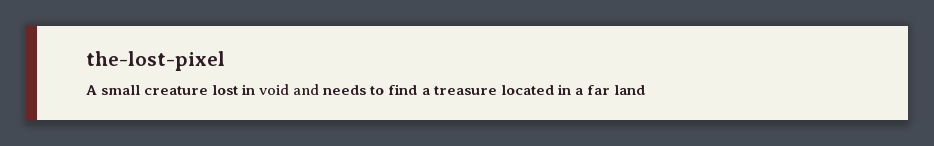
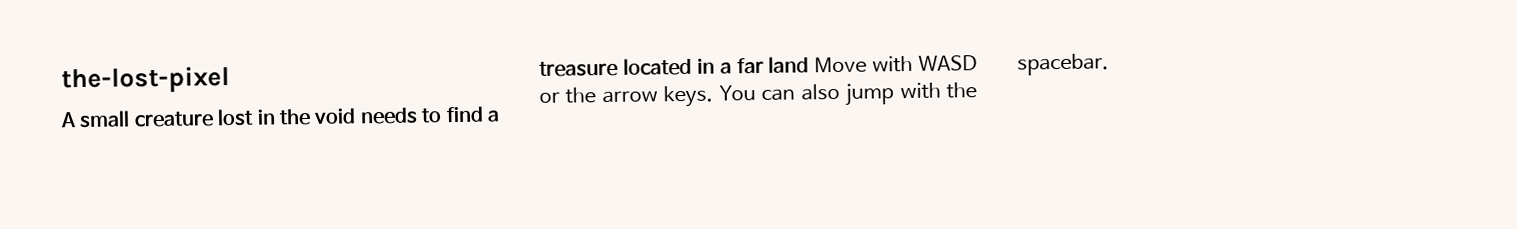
- A small creature lost in void and needs to find a treasure located in a far land
+ A small creature lost in the void needs to find a treasure located in a far land Move with WASD or the arrow keys. You can also jump with the spacebar.

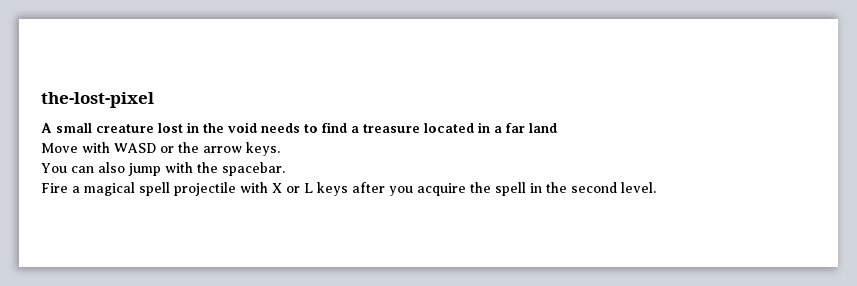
- A small creature lost in the void needs to find a treasure located in a far land Move with WASD or the arrow keys. You can also jump with the spacebar.
+ A small creature lost in the void needs to find a treasure located in a far land
+ Move with WASD or the arrow keys.
+ You can also jump with the spacebar.
+ Fire a magical spell projectile with X or L keys after you acquire the spell in the second level.

